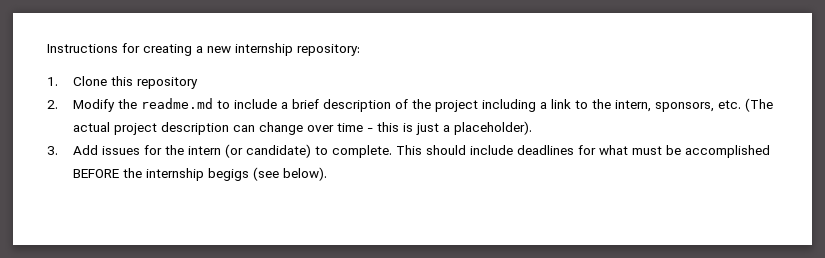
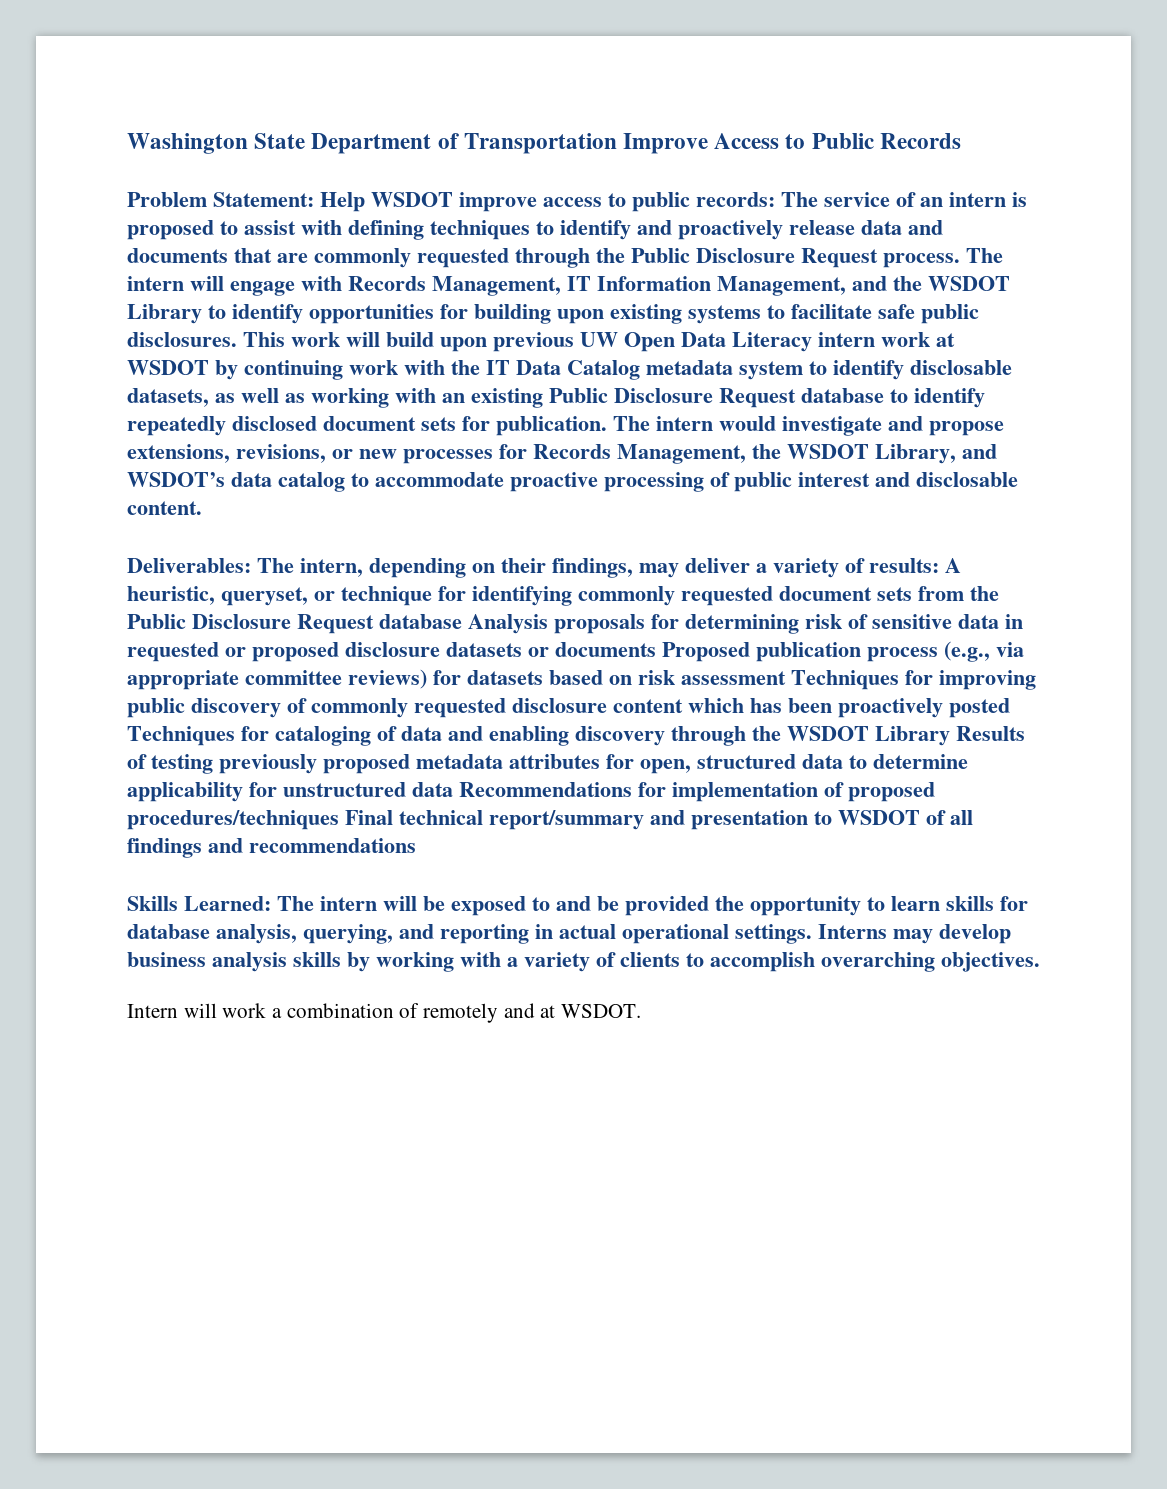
- Instructions for creating a new internship repository:
- 1. Clone this repository
- 2. Modify the readme.md to include a brief description of the project including a link to the intern, sponsors, etc. (The actual project description can change over time - this is just a placeholder).
- 3. Add issues for the intern (or candidate) to complete. This should include deadlines for what must be accomplished BEFORE the internship begigs (see below).
+ Washington State Department of Transportation Improve Access to Public Records
+ Problem Statement: Help WSDOT improve access to public records: The service of an intern is proposed to assist with defining techniques to identify and proactively release data and documents that are commonly requested through the Public Disclosure Request process. The intern will engage with Records Management, IT Information Management, and the WSDOT Library to identify opportunities for building upon existing systems to facilitate safe public disclosures. This work will build upon previous UW Open Data Literacy intern work at WSDOT by continuing work with the IT Data Catalog metadata system to identify disclosable datasets, as well as working with an existing Public Disclosure Request database to identify repeatedly disclosed document sets for publication. The intern would investigate and propose extensions, revisions, or new processes for Records Management, the WSDOT Library, and WSDOT’s data catalog to accommodate proactive processing of public interest and disclosable content.
+ Deliverables: The intern, depending on their findings, may deliver a variety of results: A heuristic, queryset, or technique for identifying commonly requested document sets from the Public Disclosure Request database Analysis proposals for determining risk of sensitive data in requested or proposed disclosure datasets or documents Proposed publication process (e.g., via appropriate committee reviews) for datasets based on risk assessment Techniques for improving public discovery of commonly requested disclosure content which has been proactively posted Techniques for cataloging of data and enabling discovery through the WSDOT Library Results of testing previously proposed metadata attributes for open, structured data to determine applicability for unstructured data Recommendations for implementation of proposed procedures/techniques Final technical report/summary and presentation to WSDOT of all findings and recommendations
+ Skills Learned: The intern will be exposed to and be provided the opportunity to learn skills for database analysis, querying, and reporting in actual operational settings. Interns may develop business analysis skills by working with a variety of clients to accomplish overarching objectives.
+ Intern will work a combination of remotely and at WSDOT.

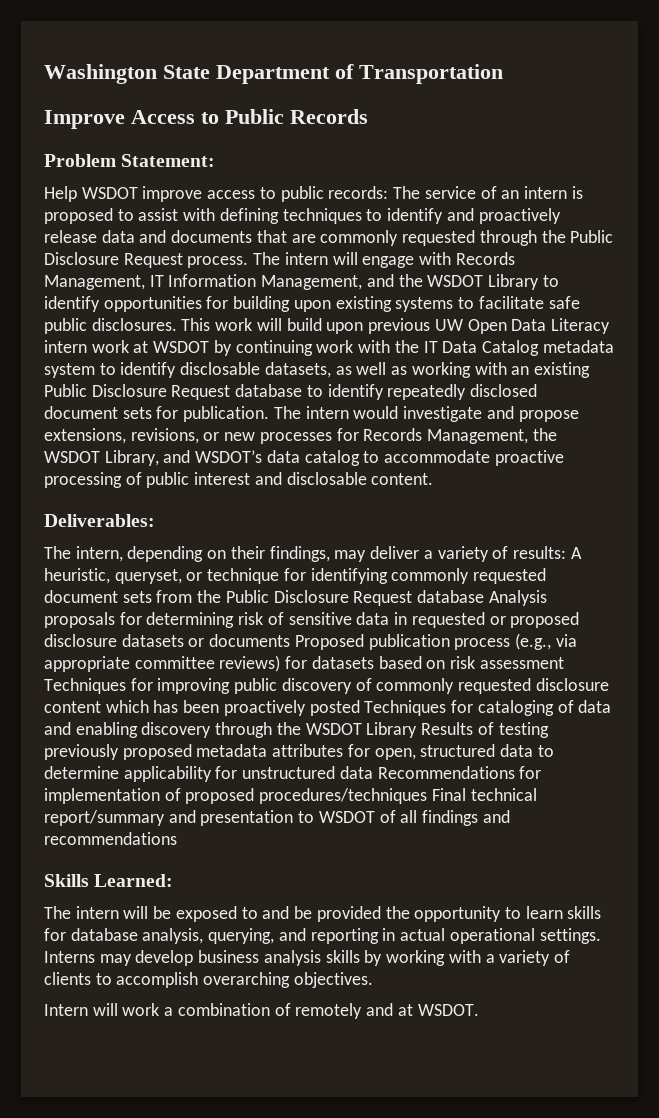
- Washington State Department of Transportation Improve Access to Public Records
+ Washington State Department of Transportation
+ Improve Access to Public Records
- Problem Statement: Help WSDOT improve access to public records: The service of an intern is proposed to assist with defining techniques to identify and proactively release data and documents that are commonly requested through the Public Disclosure Request process.
+ Problem Statement:
+ Help WSDOT improve access to public records: The service of an intern is proposed to assist with defining techniques to identify and proactively release data and documents that are commonly requested through the Public Disclosure Request process.
- Deliverables: The intern, depending on their findings, may deliver a variety of results:
+ Deliverables:
+ The intern, depending on their findings, may deliver a variety of results:
- Skills Learned: The intern will be exposed to and be provided the opportunity to learn skills for database analysis, querying, and reporting in actual operational settings.
+ Skills Learned:
+ The intern will be exposed to and be provided the opportunity to learn skills for database analysis, querying, and reporting in actual operational settings.

